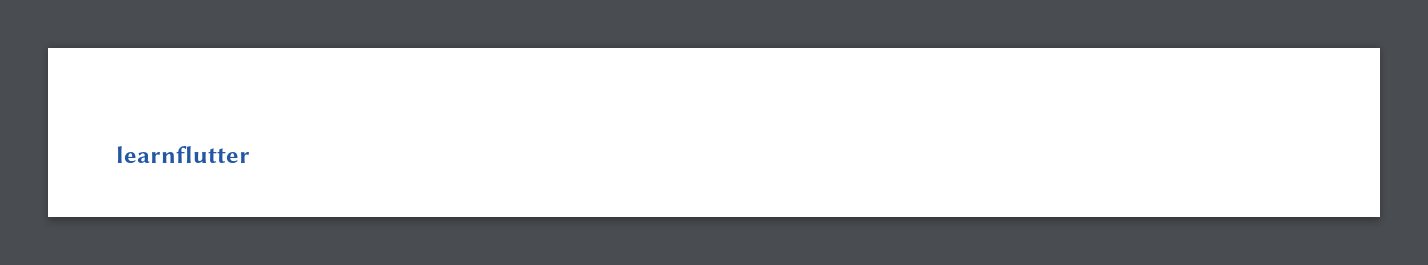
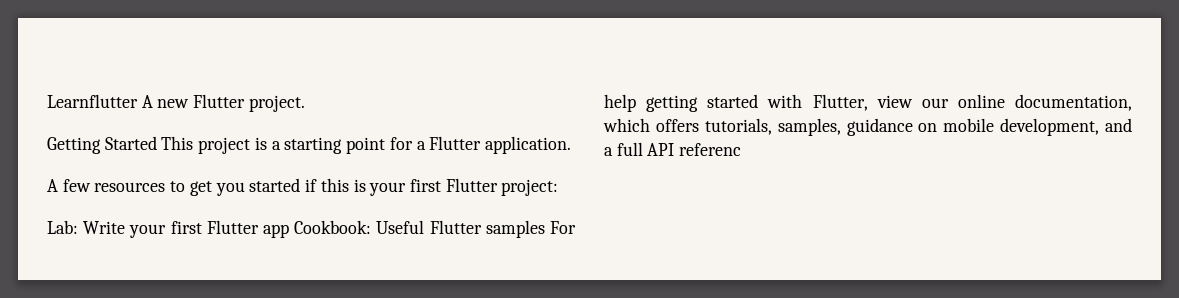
- learnflutter
+ Learnflutter A new Flutter project.
+ Getting Started This project is a starting point for a Flutter application.
+ A few resources to get you started if this is your first Flutter project:
+ Lab: Write your first Flutter app Cookbook: Useful Flutter samples For help getting started with Flutter, view our online documentation, which offers tutorials, samples, guidance on mobile development, and a full API referenc

